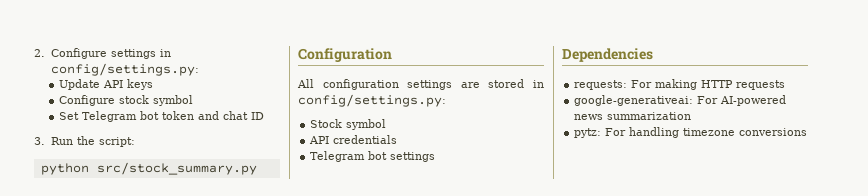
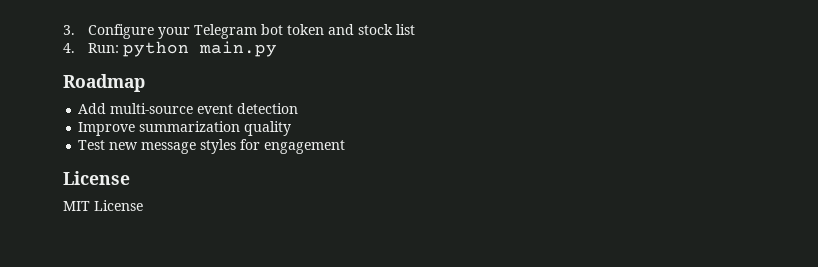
- 2. Configure settings in config/settings.py:
- Update API keys
- Configure stock symbol
- Set Telegram bot token and chat ID
- 3. Run the script:
- python src/stock_summary.py
- Configuration
- All configuration settings are stored in config/settings.py:
- Stock symbol
- API credentials
- Telegram bot settings
- Dependencies
- requests: For making HTTP requests
- google-generativeai: For AI-powered news summarization
- pytz: For handling timezone conversions
+ 3. Configure your Telegram bot token and stock list
+ 4. Run: python main.py
+ Roadmap
+ Add multi-source event detection
+ Improve summarization quality
+ Test new message styles for engagement
+ License
+ MIT License

